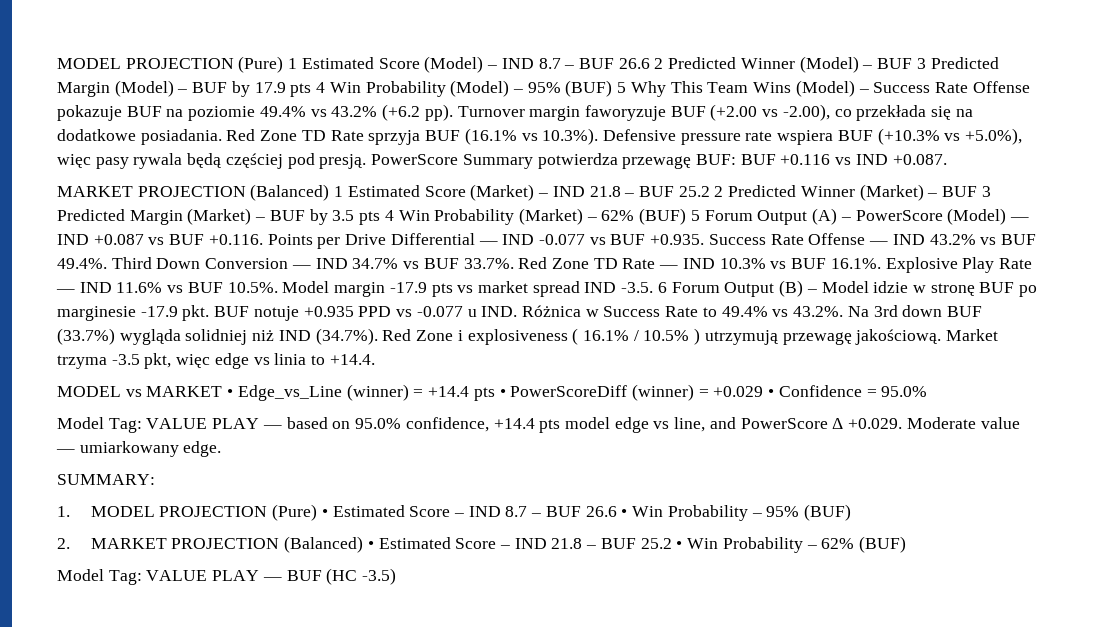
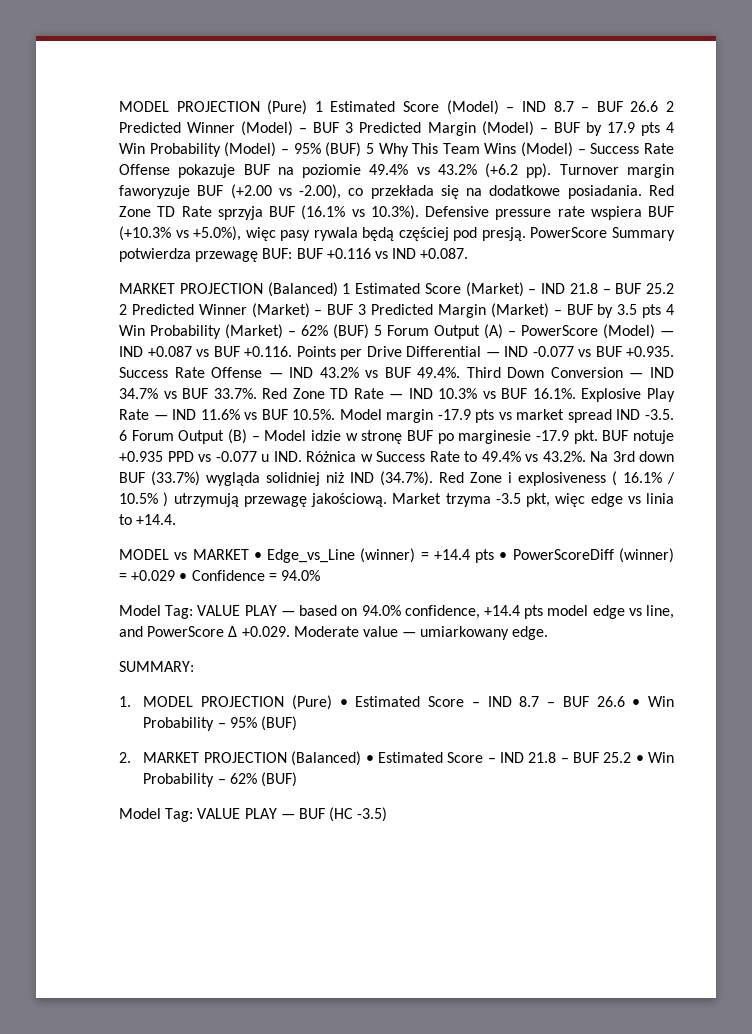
- MODEL vs MARKET • Edge_vs_Line (winner) = +14.4 pts • PowerScoreDiff (winner) = +0.029 • Confidence = 95.0%
+ MODEL vs MARKET • Edge_vs_Line (winner) = +14.4 pts • PowerScoreDiff (winner) = +0.029 • Confidence = 94.0%
- Model Tag: VALUE PLAY — based on 95.0% confidence, +14.4 pts model edge vs line, and PowerScore Δ +0.029. Moderate value — umiarkowany edge.
+ Model Tag: VALUE PLAY — based on 94.0% confidence, +14.4 pts model edge vs line, and PowerScore Δ +0.029. Moderate value — umiarkowany edge.

